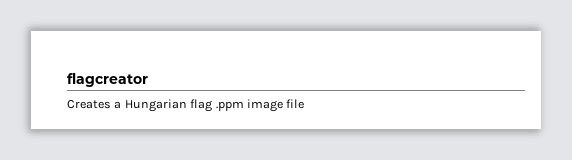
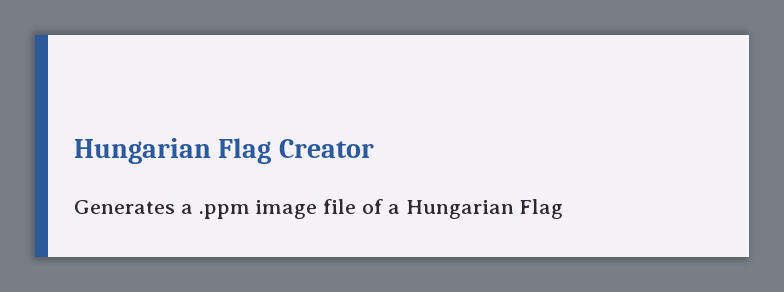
- flagcreator
- Creates a Hungarian flag .ppm image file
+ Hungarian Flag Creator
+ Generates a .ppm image file of a Hungarian Flag

